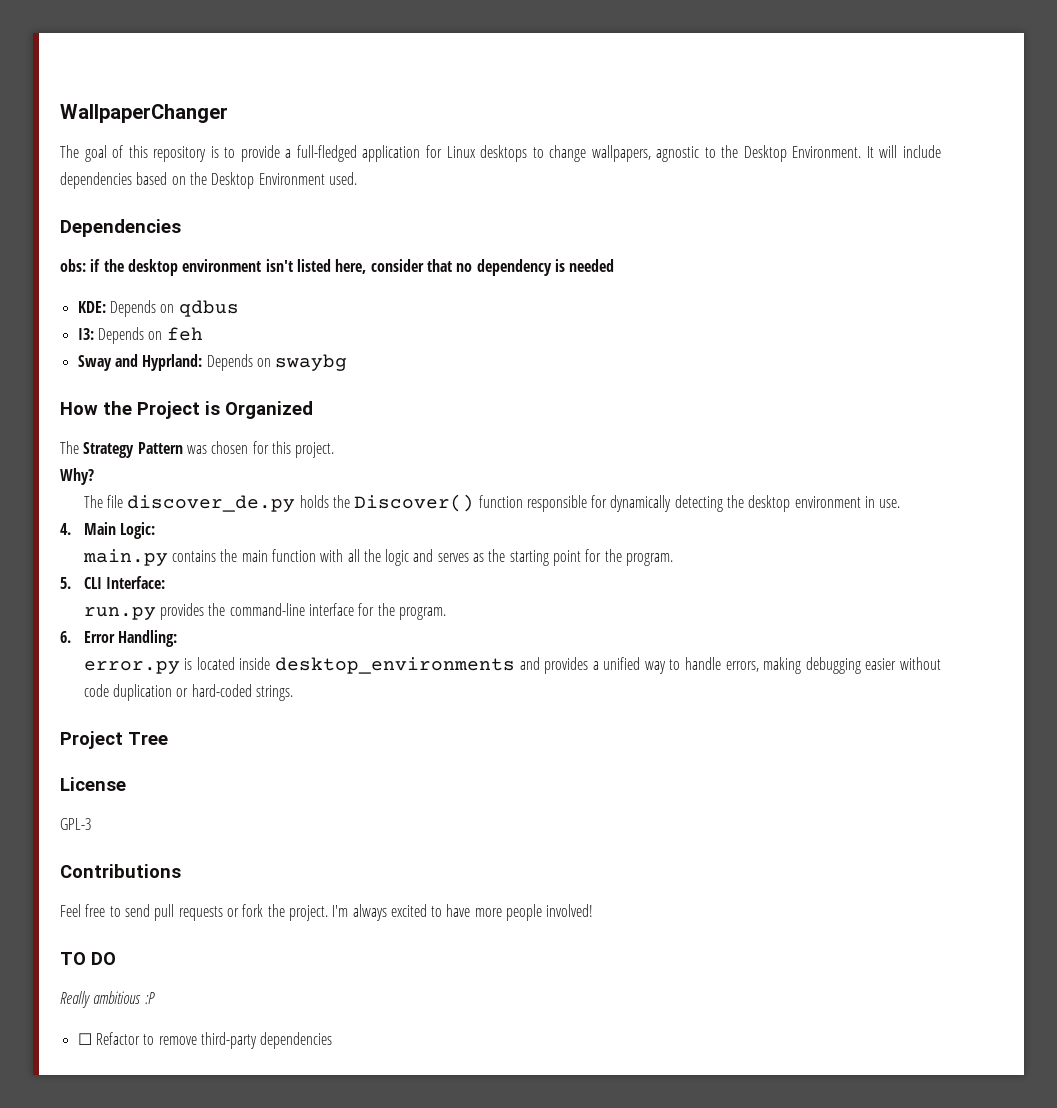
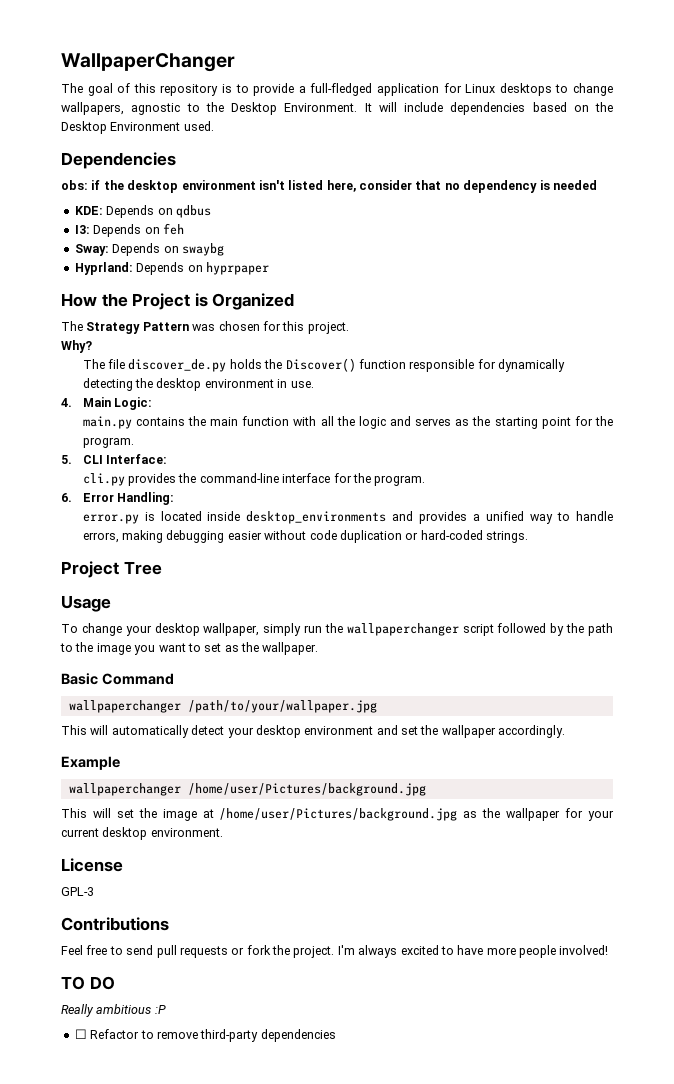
- Sway and Hyprland: Depends on swaybg
+ Sway: Depends on swaybg
+ Hyprland: Depends on hyprpaper
- run.py provides the command-line interface for the program.
+ cli.py provides the command-line interface for the program.
+ Usage
+ To change your desktop wallpaper, simply run the wallpaperchanger script followed by the path to the image you want to set as the wallpaper.
+ Basic Command
+ wallpaperchanger /path/to/your/wallpaper.jpg
+ This will automatically detect your desktop environment and set the wallpaper accordingly.
+ Example
+ wallpaperchanger /home/user/Pictures/background.jpg
+ This will set the image at /home/user/Pictures/background.jpg as the wallpaper for your current desktop environment.

